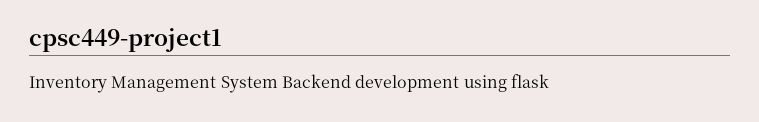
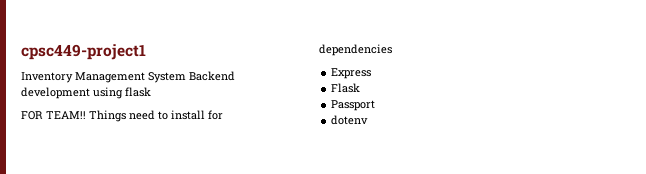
+ FOR TEAM!! Things need to install for dependencies
+ Express
+ Flask
+ Passport
+ dotenv

